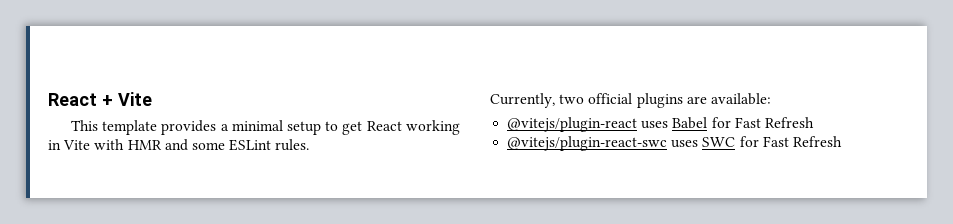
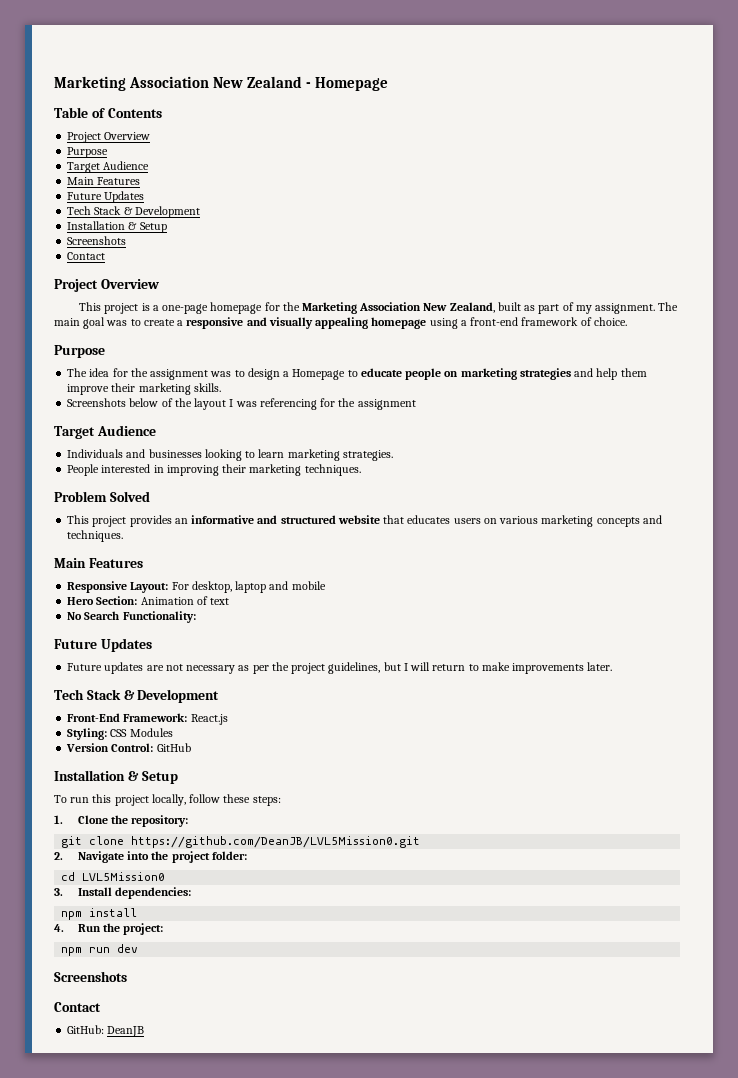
- React + Vite
- This template provides a minimal setup to get React working in Vite with HMR and some ESLint rules.
- Currently, two official plugins are available:
- @vitejs/plugin-react uses Babel for Fast Refresh
- @vitejs/plugin-react-swc uses SWC for Fast Refresh
+ Marketing Association New Zealand - Homepage
+ Table of Contents
+ Project Overview
+ Purpose
+ Target Audience
+ Main Features
+ Future Updates
+ Tech Stack & Development
+ Installation & Setup
+ Screenshots
+ Contact
+ Project Overview
+ This project is a one-page homepage for the Marketing Association New Zealand, built as part of my assignment. The main goal was to create a responsive and visually appealing homepage using a front-end framework of choice.
+ Purpose
+ The idea for the assignment was to design a Homepage to educate people on marketing strategies and help them improve their marketing skills.
+ Screenshots below of the layout I was referencing for the assignment
+ Target Audience
+ Individuals and businesses looking to learn marketing strategies.
+ People interested in improving their marketing techniques.
+ Problem Solved
+ This project provides an informative and structured website that educates users on various marketing concepts and techniques.
+ Main Features
+ Responsive Layout: For desktop, laptop and mobile
+ Hero Section: Animation of text
+ No Search Functionality:
+ Future Updates
+ Future updates are not necessary as per the project guidelines, but I will return to make improvements later.
+ Tech Stack & Development
+ Front-End Framework: React.js
+ Styling: CSS Modules
+ Version Control: GitHub
+ Installation & Setup
+ To run this project locally, follow these steps:
+ 1. Clone the repository:
+ git clone https://github.com/DeanJB/LVL5Mission0.git
+ 2. Navigate into the project folder:
+ cd LVL5Mission0
+ 3. Install dependencies:
+ npm install
+ 4. Run the project:
+ npm run dev
+ Screenshots
+ Contact
+ GitHub: DeanJB

